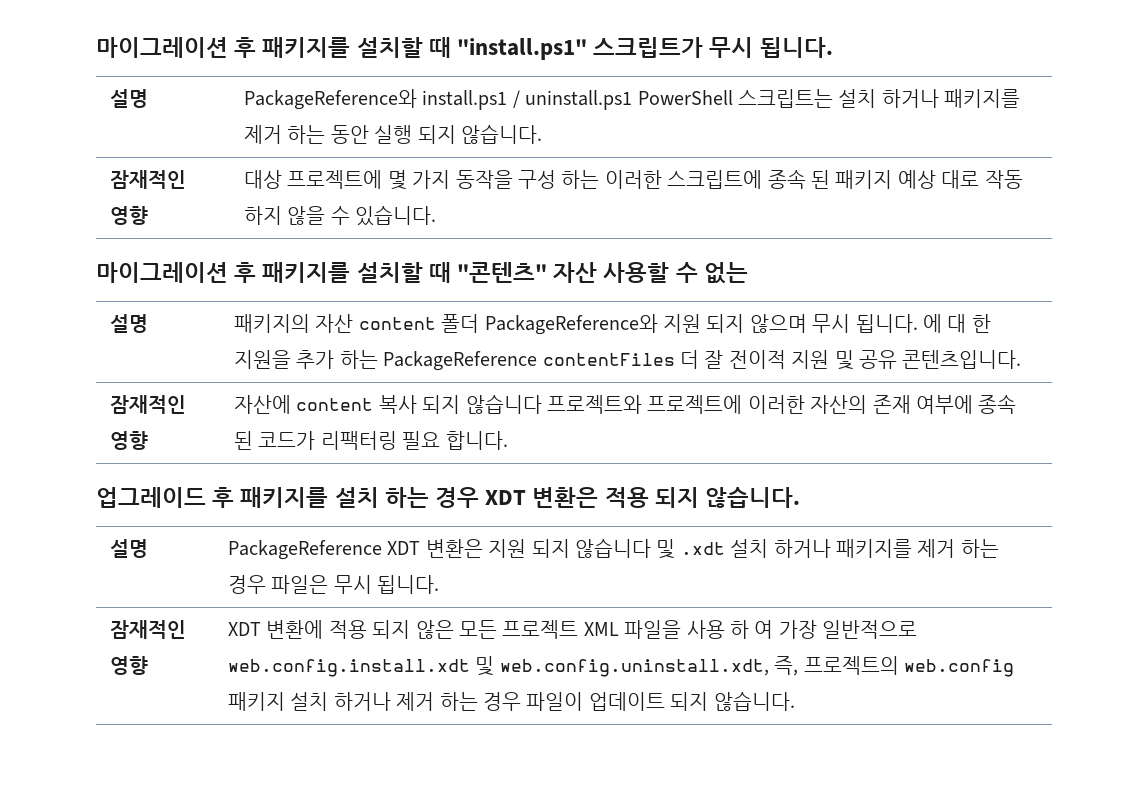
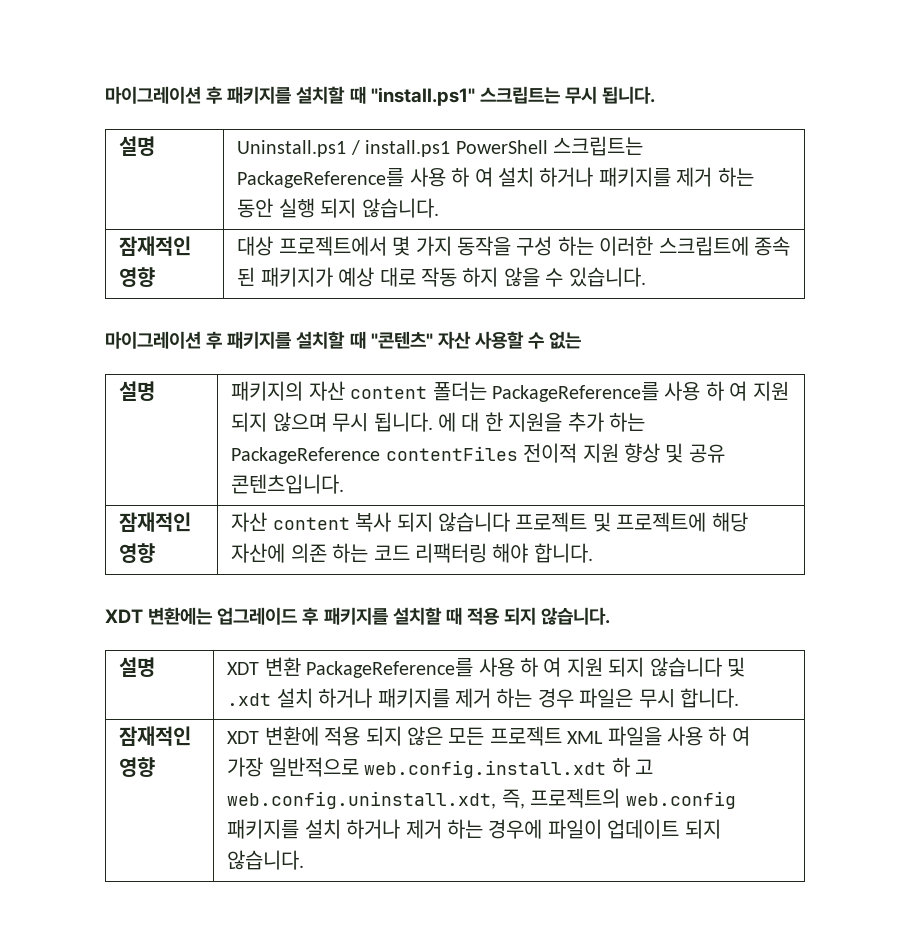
- 마이그레이션 후 패키지를 설치할 때 "install.ps1" 스크립트가 무시 됩니다.
+ 마이그레이션 후 패키지를 설치할 때 "install.ps1" 스크립트는 무시 됩니다.
- 설명 | PackageReference와 install.ps1 / uninstall.ps1 PowerShell 스크립트는 설치 하거나 패키지를 제거 하는 동안 실행 되지 않습니다.
+ 설명 | Uninstall.ps1 / install.ps1 PowerShell 스크립트는 PackageReference를 사용 하 여 설치 하거나 패키지를 제거 하는 동안 실행 되지 않습니다.
- 잠재적인 영향 | 대상 프로젝트에 몇 가지 동작을 구성 하는 이러한 스크립트에 종속 된 패키지 예상 대로 작동 하지 않을 수 있습니다.
+ 잠재적인 영향 | 대상 프로젝트에서 몇 가지 동작을 구성 하는 이러한 스크립트에 종속 된 패키지가 예상 대로 작동 하지 않을 수 있습니다.
- 설명 | 패키지의 자산 content 폴더 PackageReference와 지원 되지 않으며 무시 됩니다. 에 대 한 지원을 추가 하는 PackageReference contentFiles 더 잘 전이적 지원 및 공유 콘텐츠입니다.
+ 설명 | 패키지의 자산 content 폴더는 PackageReference를 사용 하 여 지원 되지 않으며 무시 됩니다. 에 대 한 지원을 추가 하는 PackageReference contentFiles 전이적 지원 향상 및 공유 콘텐츠입니다.
- 잠재적인 영향 | 자산에 content 복사 되지 않습니다 프로젝트와 프로젝트에 이러한 자산의 존재 여부에 종속 된 코드가 리팩터링 필요 합니다.
- 업그레이드 후 패키지를 설치 하는 경우 XDT 변환은 적용 되지 않습니다.
+ 잠재적인 영향 | 자산 content 복사 되지 않습니다 프로젝트 및 프로젝트에 해당 자산에 의존 하는 코드 리팩터링 해야 합니다.
+ XDT 변환에는 업그레이드 후 패키지를 설치할 때 적용 되지 않습니다.
- 설명 | PackageReference XDT 변환은 지원 되지 않습니다 및 .xdt 설치 하거나 패키지를 제거 하는 경우 파일은 무시 됩니다.
+ 설명 | XDT 변환 PackageReference를 사용 하 여 지원 되지 않습니다 및 .xdt 설치 하거나 패키지를 제거 하는 경우 파일은 무시 합니다.
- 잠재적인 영향 | XDT 변환에 적용 되지 않은 모든 프로젝트 XML 파일을 사용 하 여 가장 일반적으로 web.config.install.xdt 및 web.config.uninstall.xdt, 즉, 프로젝트의 web.config 패키지 설치 하거나 제거 하는 경우 파일이 업데이트 되지 않습니다.
+ 잠재적인 영향 | XDT 변환에 적용 되지 않은 모든 프로젝트 XML 파일을 사용 하 여 가장 일반적으로 web.config.install.xdt 하 고 web.config.uninstall.xdt, 즉, 프로젝트의 web.config 패키지를 설치 하거나 제거 하는 경우에 파일이 업데이트 되지 않습니다.

